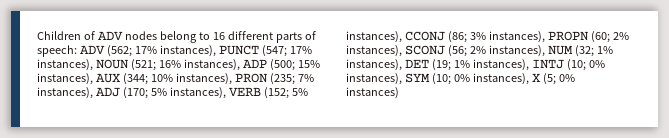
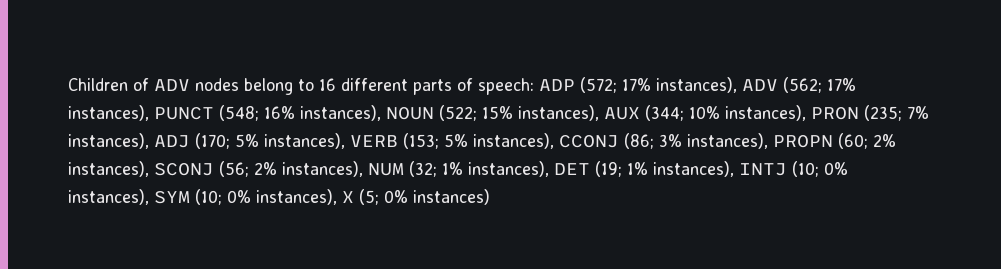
- ADV (562;
+ ADP (572; 17% instances), ADV (562;
- 17% instances), PUNCT (547; 17% instances), NOUN (521; 16% instances), ADP (500;
+ 17% instances), PUNCT (548; 16% instances), NOUN (522;
- 5% instances), VERB (152;
+ 5% instances), VERB (153;

